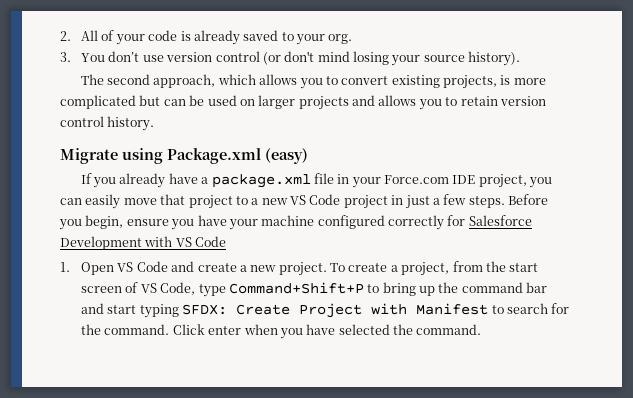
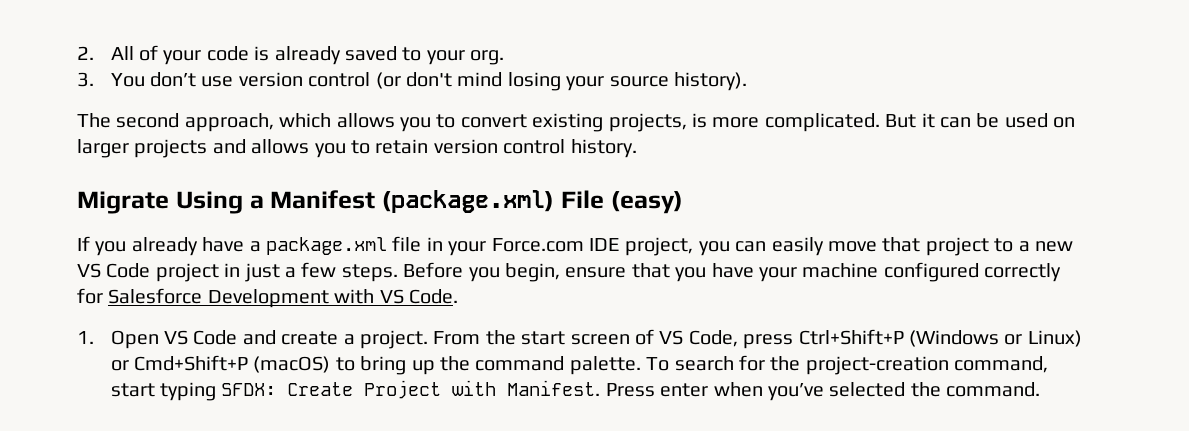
- The second approach, which allows you to convert existing projects, is more complicated but can be used on larger projects and allows you to retain version control history.
+ The second approach, which allows you to convert existing projects, is more complicated. But it can be used on larger projects and allows you to retain version control history.
- Migrate using Package.xml (easy)
+ Migrate Using a Manifest (package.xml) File (easy)
- Before you begin, ensure you have your machine configured correctly for Salesforce Development with VS Code
+ Before you begin, ensure that you have your machine configured correctly for Salesforce Development with VS Code.
- 1. Open VS Code and create a new project. To create a project, from the start screen of VS Code, type Command+Shift+P to bring up the command bar and start typing SFDX: Create Project with Manifest to search for the command. Click enter when you have selected the command.
+ 1. Open VS Code and create a project. From the start screen of VS Code, press Ctrl+Shift+P (Windows or Linux) or Cmd+Shift+P (macOS) to bring up the command palette. To search for the project-creation command, start typing SFDX: Create Project with Manifest. Press enter when you’ve selected the command.

